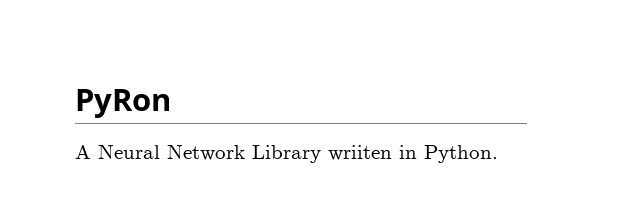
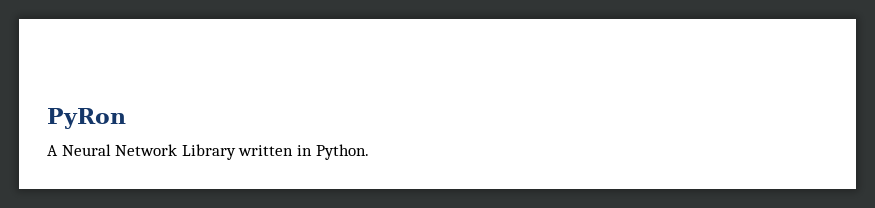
- A Neural Network Library wriiten in Python.
+ A Neural Network Library written in Python.

